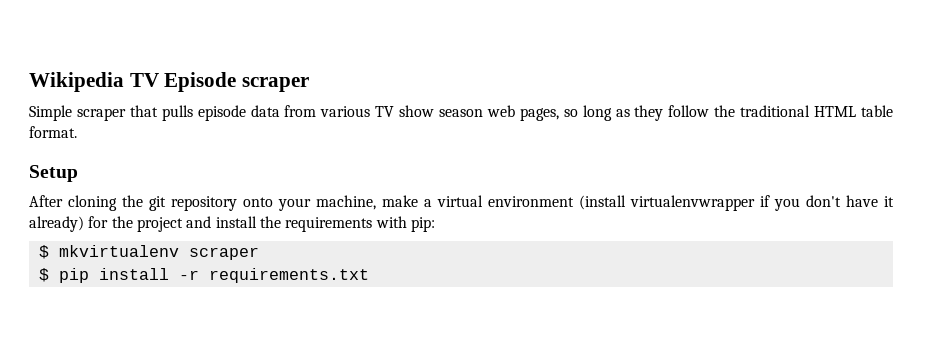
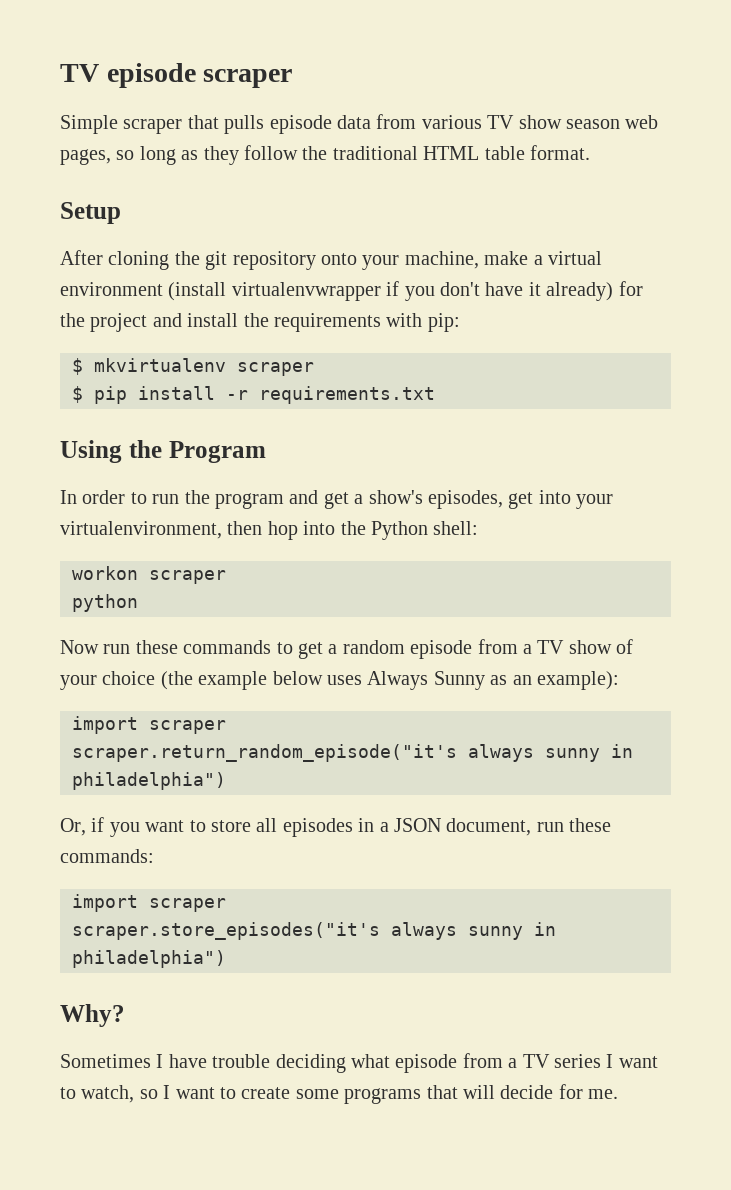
- Wikipedia TV Episode scraper
+ TV episode scraper
+ Using the Program
+ In order to run the program and get a show's episodes, get into your virtualenvironment, then hop into the Python shell:
+ workon scraper
+ python
+ Now run these commands to get a random episode from a TV show of your choice (the example below uses Always Sunny as an example):
+ import scraper
+ scraper.return_random_episode("it's always sunny in philadelphia")
+ Or, if you want to store all episodes in a JSON document, run these commands:
+ import scraper
+ scraper.store_episodes("it's always sunny in philadelphia")
+ Why?
+ Sometimes I have trouble deciding what episode from a TV series I want to watch, so I want to create some programs that will decide for me.

